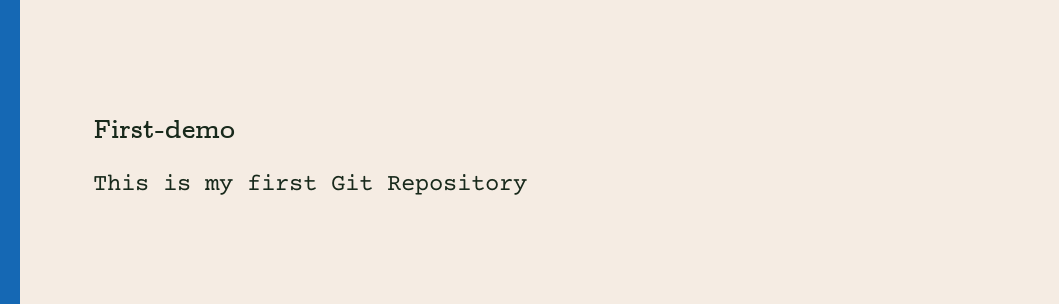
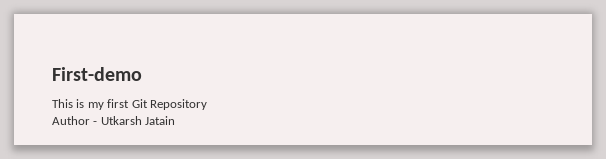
+ Author - Utkarsh Jatain

